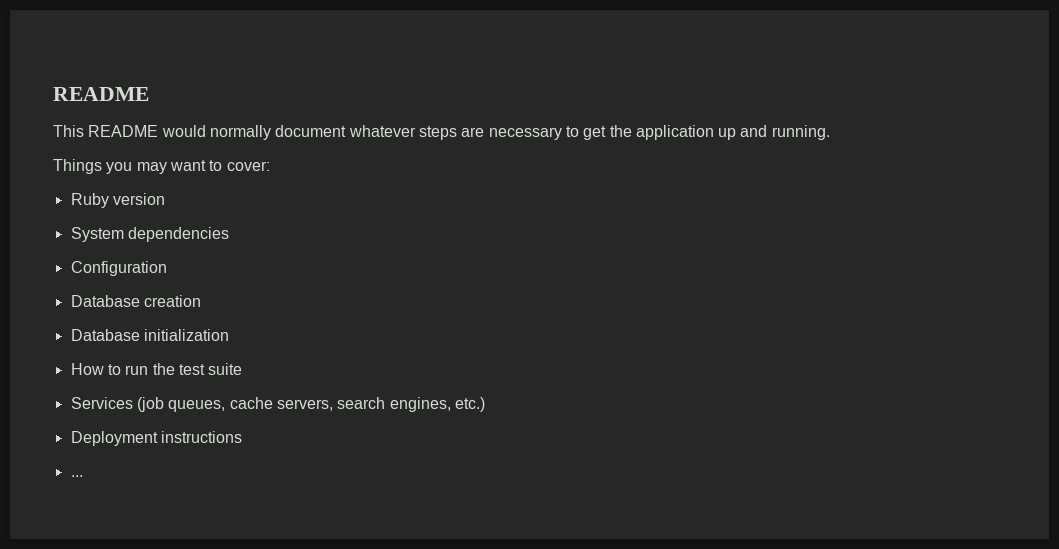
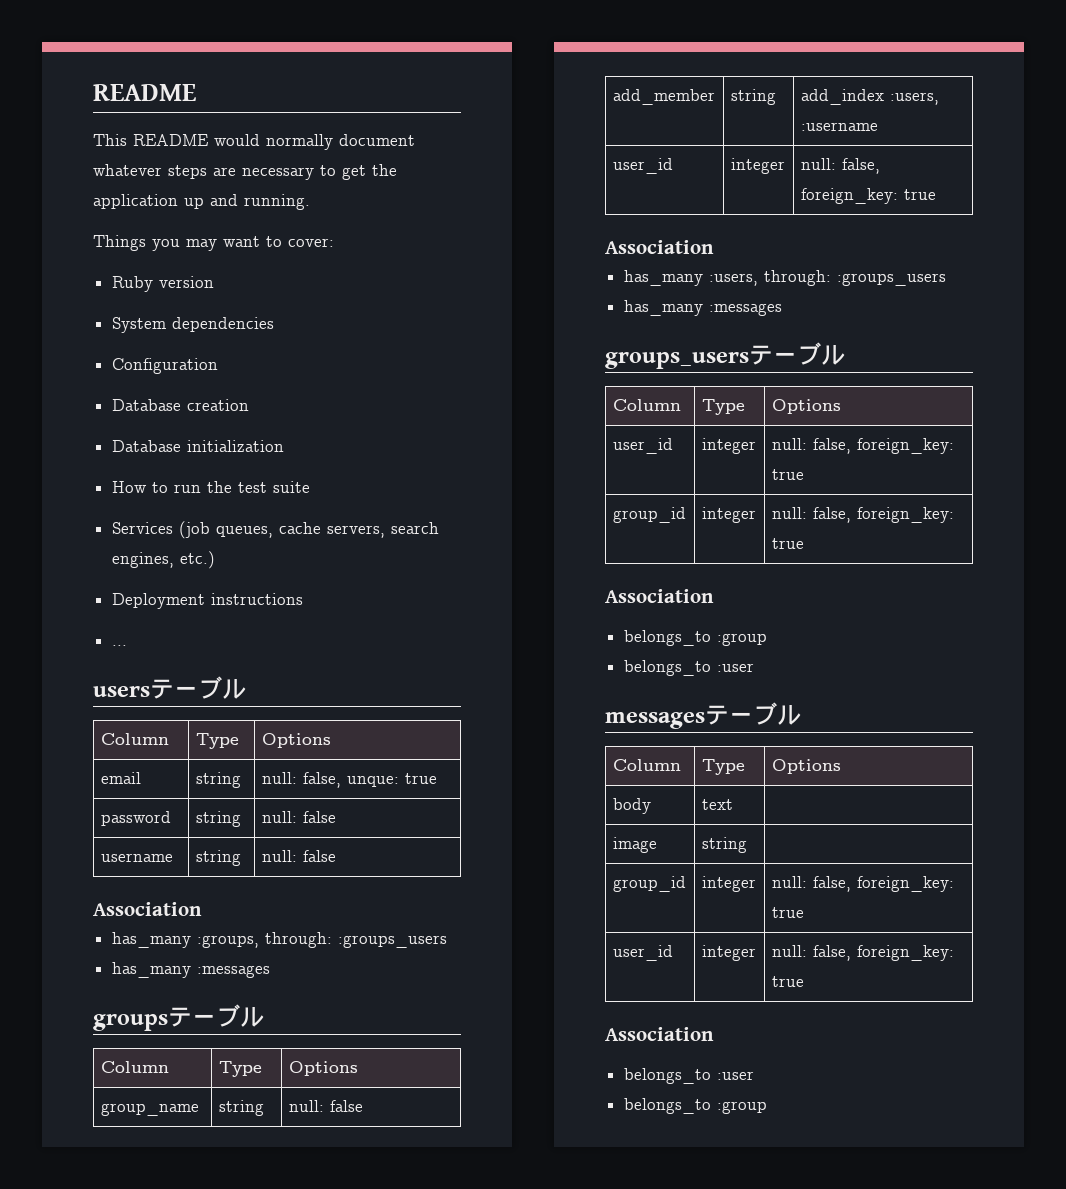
+ usersテーブル
+ Column | Type | Options
+ email | string | null: false, unque: true
+ password | string | null: false
+ username | string | null: false
+ Association
+ has_many :groups, through: :groups_users
+ has_many :messages
+ groupsテーブル
+ Column | Type | Options
+ group_name | string | null: false
+ add_member | string | add_index :users, :username
+ user_id | integer | null: false, foreign_key: true
+ Association
+ has_many :users, through: :groups_users
+ has_many :messages
+ groups_usersテーブル
+ Column | Type | Options
+ user_id | integer | null: false, foreign_key: true
+ group_id | integer | null: false, foreign_key: true
+ Association
+ belongs_to :group
+ belongs_to :user
+ messagesテーブル
+ Column | Type | Options
+ body | text |
+ image | string |
+ group_id | integer | null: false, foreign_key: true
+ user_id | integer | null: false, foreign_key: true
+ Association
+ belongs_to :user
+ belongs_to :group

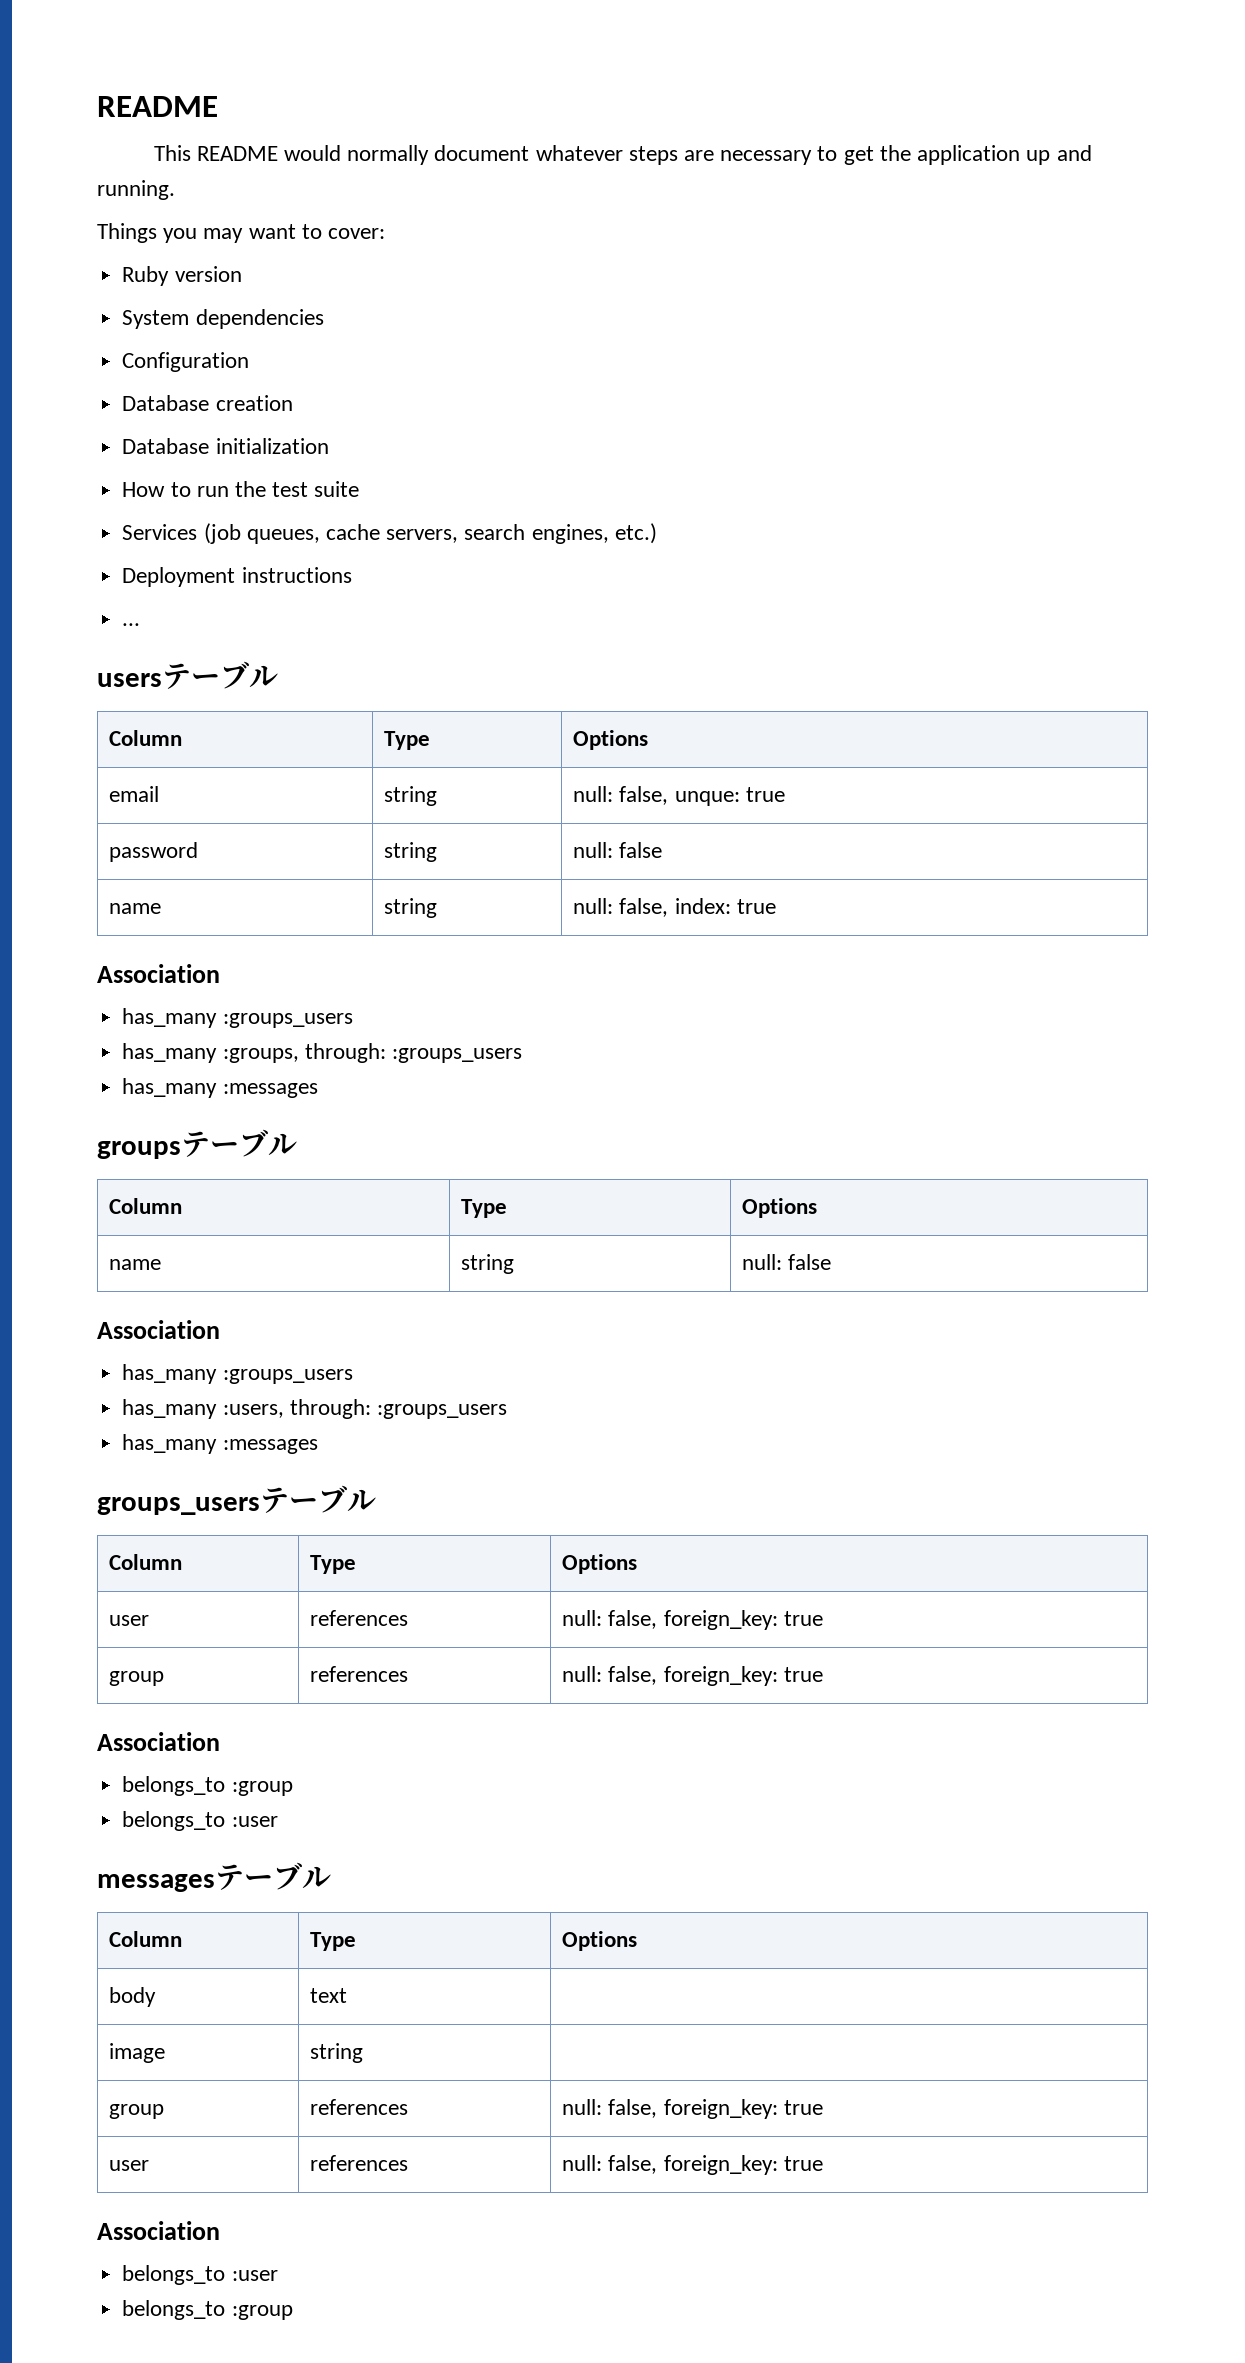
- username | string | null: false
+ name | string | null: false, index: true
  Association
+ has_many :groups_users
- group_name | string | null: false
- add_member | string | add_index :users, :username
- user_id | integer | null: false, foreign_key: true
+ name | string | null: false
  Association
+ has_many :groups_users
  groups_usersテーブル
  Column | Type | Options
- user_id | integer | null: false, foreign_key: true
- group_id | integer | null: false, foreign_key: true
+ user | references | null: false, foreign_key: true
+ group | references | null: false, foreign_key: true
  image | string |
- group_id | integer | null: false, foreign_key: true
- user_id | integer | null: false, foreign_key: true
+ group | references | null: false, foreign_key: true
+ user | references | null: false, foreign_key: true

